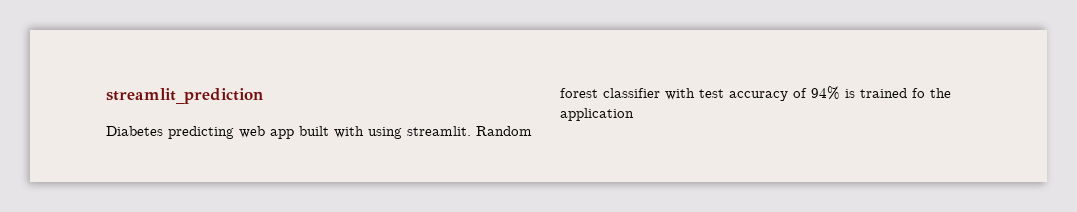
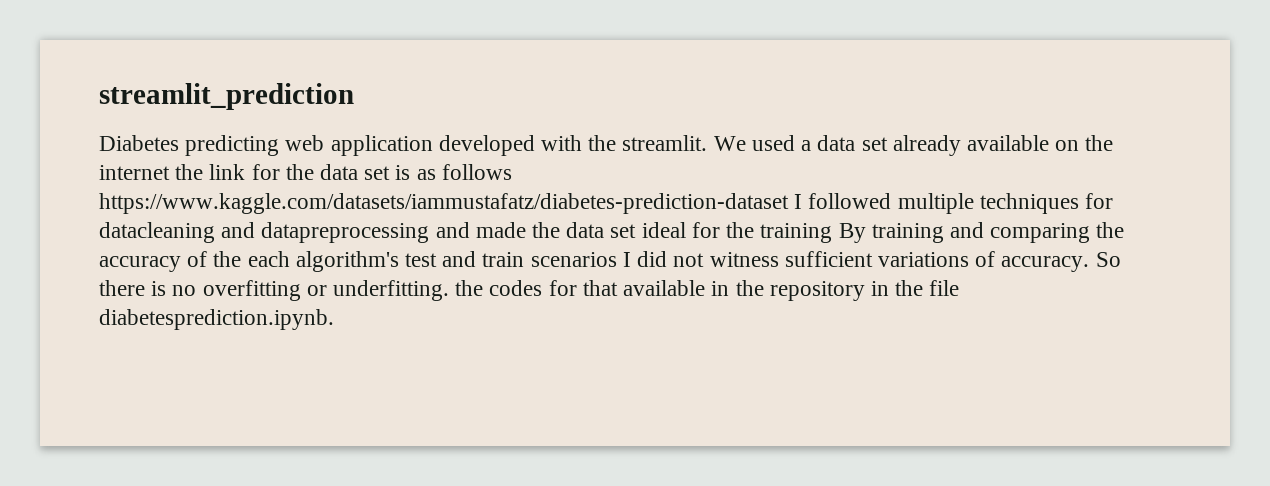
- Diabetes predicting web app built with using streamlit. Random forest classifier with test accuracy of 94% is trained fo the application
+ Diabetes predicting web application developed with the streamlit. We used a data set already available on the internet the link for the data set is as follows https://www.kaggle.com/datasets/iammustafatz/diabetes-prediction-dataset I followed multiple techniques for datacleaning and datapreprocessing and made the data set ideal for the training By training and comparing the accuracy of the each algorithm's test and train scenarios I did not witness sufficient variations of accuracy. So there is no overfitting or underfitting. the codes for that available in the repository in the file diabetesprediction.ipynb.

